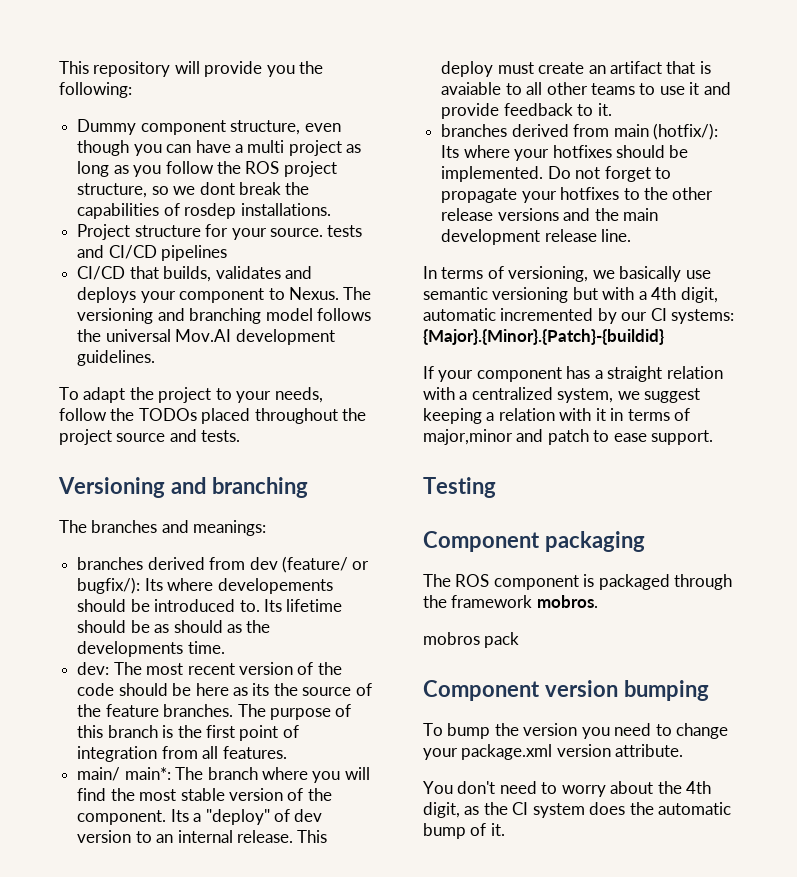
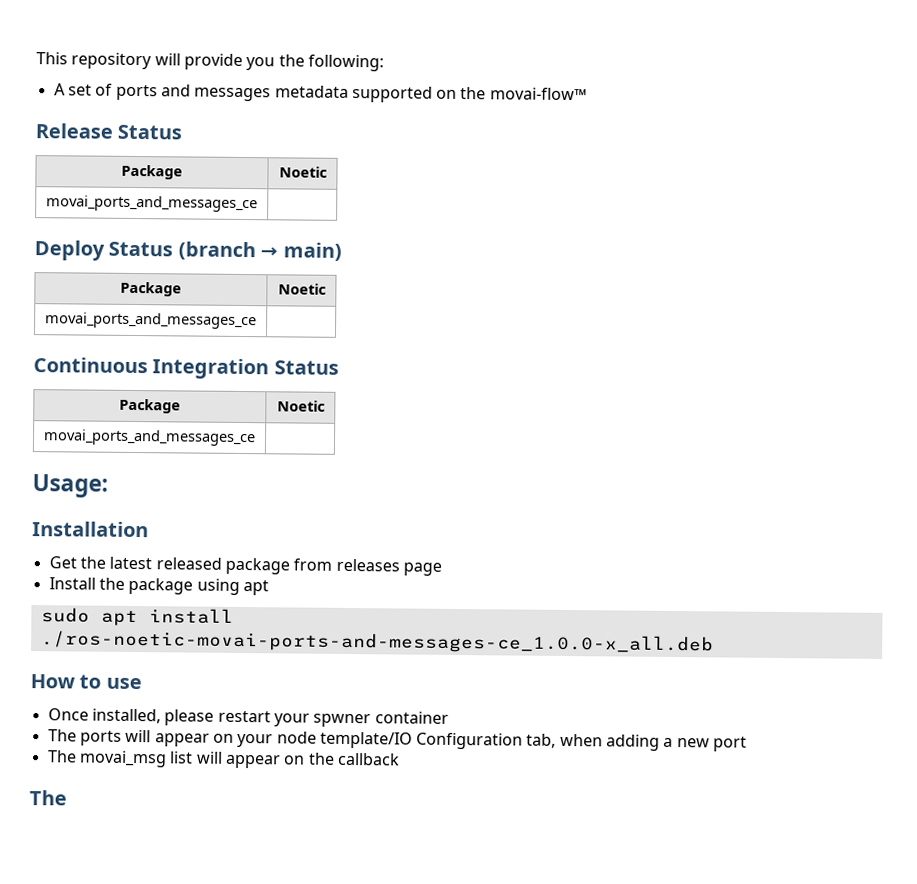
- Dummy component structure, even though you can have a multi project as long as you follow the ROS project structure, so we dont break the capabilities of rosdep installations.
- Project structure for your source. tests and CI/CD pipelines
- CI/CD that builds, validates and deploys your component to Nexus. The versioning and branching model follows the universal Mov.AI development guidelines.
- To adapt the project to your needs, follow the TODOs placed throughout the project source and tests.
- Versioning and branching
- The branches and meanings:
- branches derived from dev (feature/ or bugfix/): Its where developements should be introduced to. Its lifetime should be as should as the developments time.
- dev: The most recent version of the code should be here as its the source of the feature branches. The purpose of this branch is the first point of integration from all features.
- main/ main*: The branch where you will find the most stable version of the component. Its a "deploy" of dev version to an internal release. This deploy must create an artifact that is avaiable to all other teams to use it and provide feedback to it.
- branches derived from main (hotfix/): Its where your hotfixes should be implemented. Do not forget to propagate your hotfixes to the other release versions and the main development release line.
- In terms of versioning, we basically use semantic versioning but with a 4th digit, automatic incremented by our CI systems: {Major}.{Minor}.{Patch}-{buildid}
- If your component has a straight relation with a centralized system, we suggest keeping a relation with it in terms of major,minor and patch to ease support.
- Testing
- Component packaging
- The ROS component is packaged through the framework mobros.
- mobros pack
- Component version bumping
- To bump the version you need to change your package.xml version attribute.
- You don't need to worry about the 4th digit, as the CI system does the automatic bump of it.
+ A set of ports and messages metadata supported on the movai-flow™
+ Release Status
+ Package | Noetic
+ movai_ports_and_messages_ce |
+ Deploy Status (branch → main)
+ Package | Noetic
+ movai_ports_and_messages_ce |
+ Continuous Integration Status
+ Package | Noetic
+ movai_ports_and_messages_ce |
+ Usage:
+ Installation
+ Get the latest released package from releases page
+ Install the package using apt
+ sudo apt install ./ros-noetic-movai-ports-and-messages-ce_1.0.0-x_all.deb
+ How to use
+ Once installed, please restart your spwner container
+ The ports will appear on your node template/IO Configuration tab, when adding a new port
+ The movai_msg list will appear on the callback
+ The

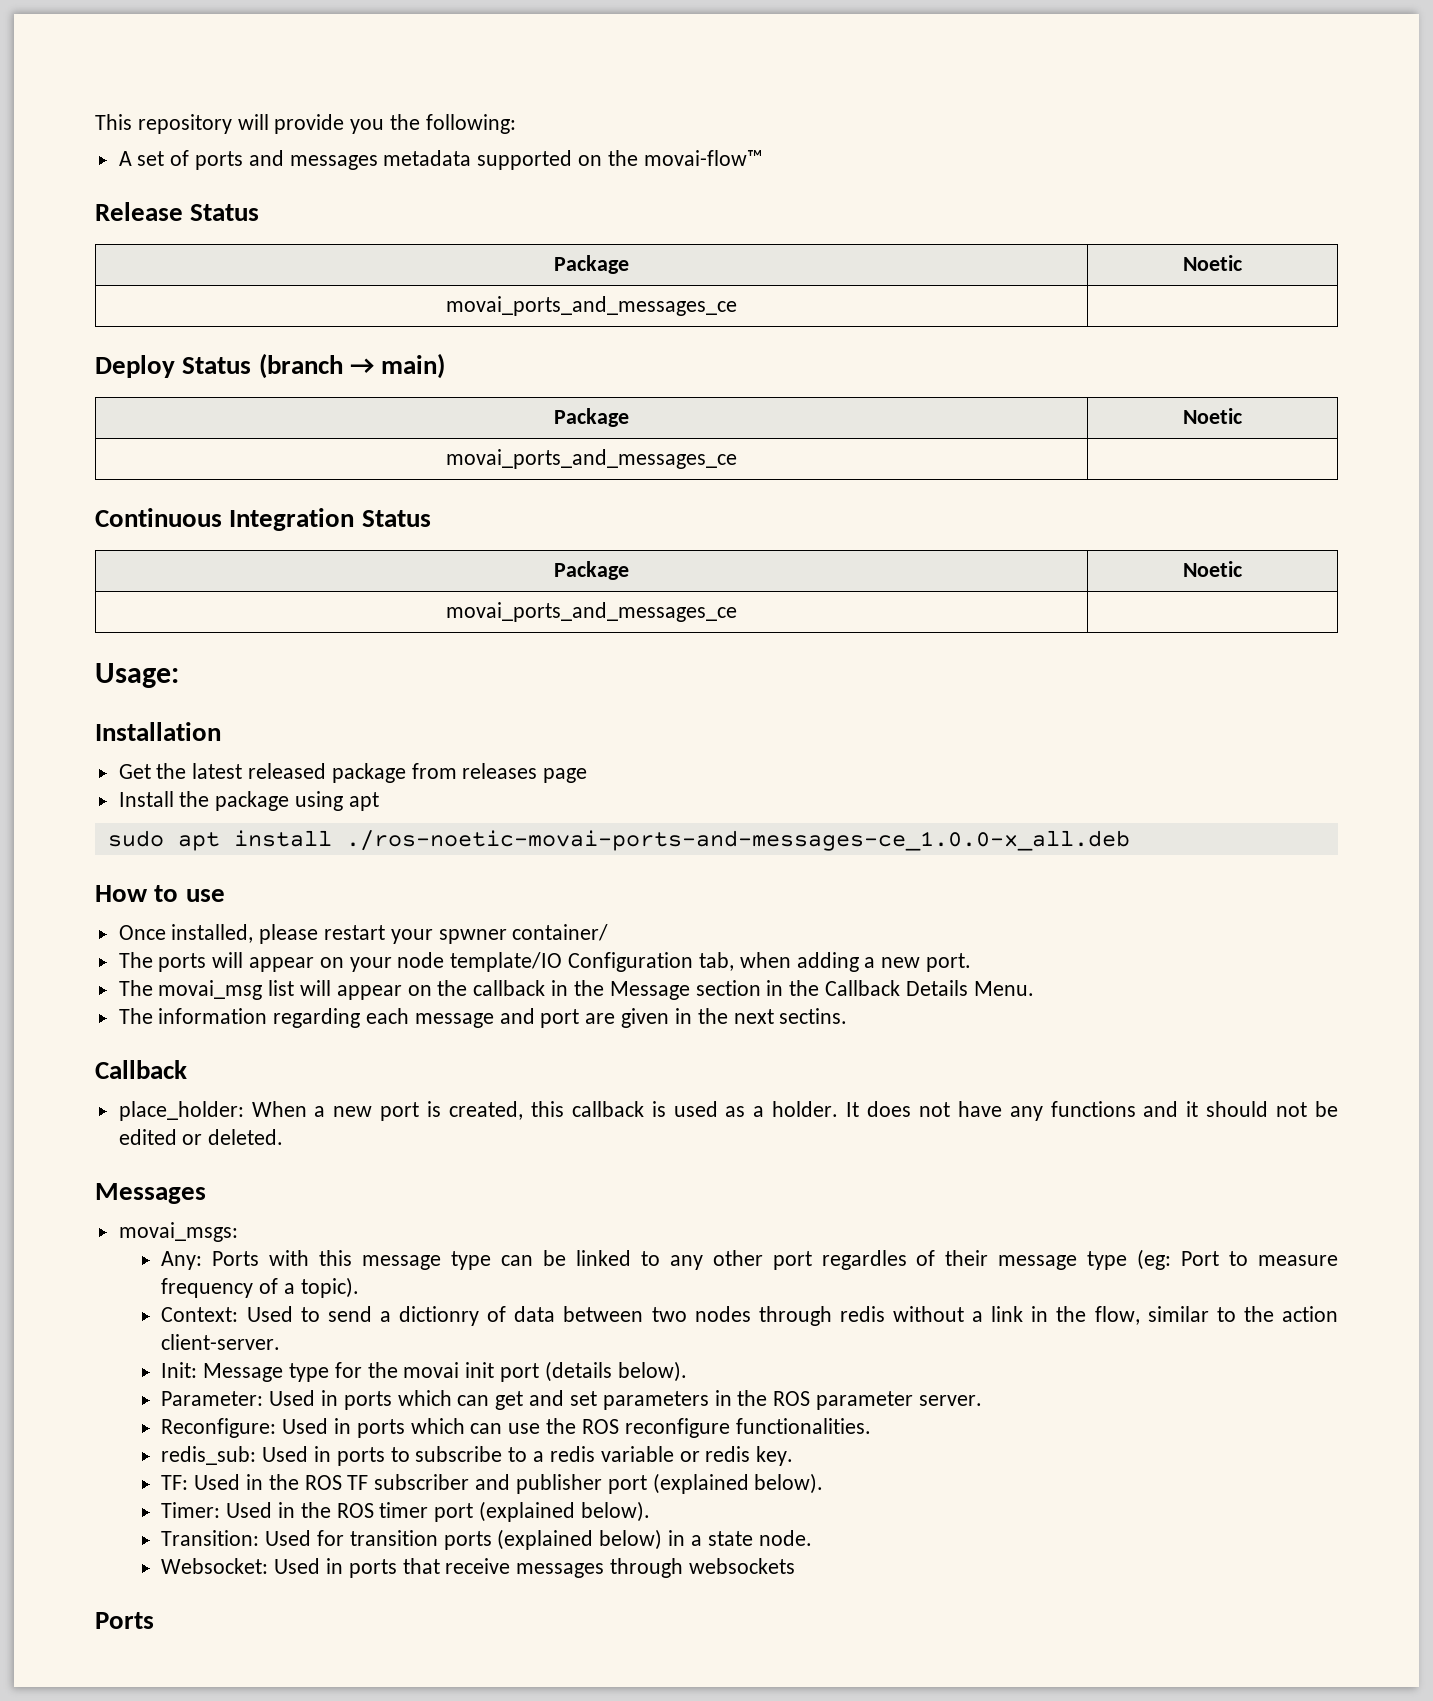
- Once installed, please restart your spwner container
+ Once installed, please restart your spwner container/
- The ports will appear on your node template/IO Configuration tab, when adding a new port
+ The ports will appear on your node template/IO Configuration tab, when adding a new port.
- The movai_msg list will appear on the callback
- The
+ The movai_msg list will appear on the callback in the Message section in the Callback Details Menu.
+ The information regarding each message and port are given in the next sectins.
+ Callback
+ place_holder: When a new port is created, this callback is used as a holder. It does not have any functions and it should not be edited or deleted.
+ Messages
+ movai_msgs:
+ Any: Ports with this message type can be linked to any other port regardles of their message type (eg: Port to measure frequency of a topic).
+ Context: Used to send a dictionry of data between two nodes through redis without a link in the flow, similar to the action client-server.
+ Init: Message type for the movai init port (details below).
+ Parameter: Used in ports which can get and set parameters in the ROS parameter server.
+ Reconfigure: Used in ports which can use the ROS reconfigure functionalities.
+ redis_sub: Used in ports to subscribe to a redis variable or redis key.
+ TF: Used in the ROS TF subscriber and publisher port (explained below).
+ Timer: Used in the ROS timer port (explained below).
+ Transition: Used for transition ports (explained below) in a state node.
+ Websocket: Used in ports that receive messages through websockets
+ Ports

